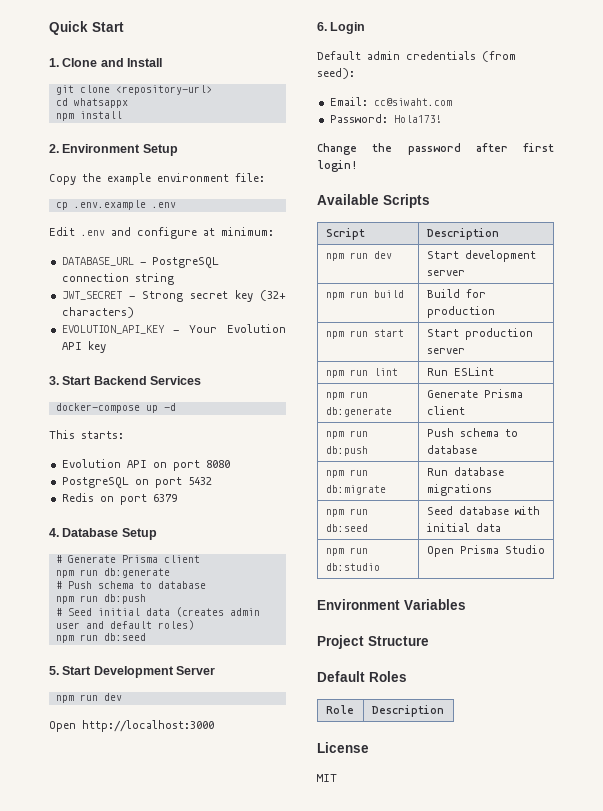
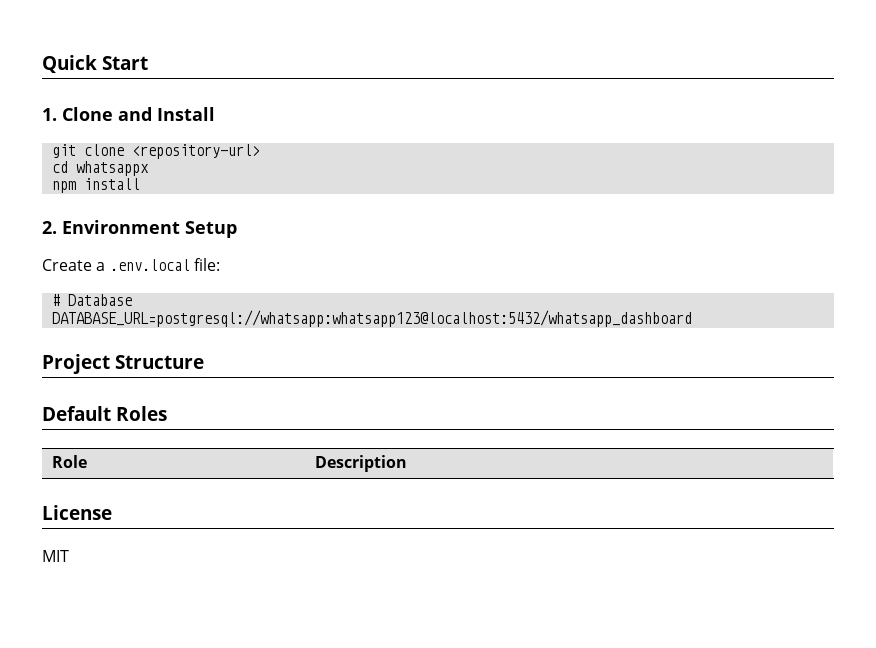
- Copy the example environment file:
- cp .env.example .env
- Edit .env and configure at minimum:
- DATABASE_URL - PostgreSQL connection string
- JWT_SECRET - Strong secret key (32+ characters)
- EVOLUTION_API_KEY - Your Evolution API key
- 3. Start Backend Services
- docker-compose up -d
- This starts:
- Evolution API on port 8080
- PostgreSQL on port 5432
- Redis on port 6379
- 4. Database Setup
- # Generate Prisma client
- npm run db:generate
- # Push schema to database
- npm run db:push
- # Seed initial data (creates admin user and default roles)
- npm run db:seed
- 5. Start Development Server
- npm run dev
- Open http://localhost:3000
- 6. Login
- Default admin credentials (from seed):
- Email: cc@siwaht.com
- Password: Hola173!
- Change the password after first login!
- Available Scripts
- Script | Description
- npm run dev | Start development server
- npm run build | Build for production
- npm run start | Start production server
- npm run lint | Run ESLint
- npm run db:generate | Generate Prisma client
- npm run db:push | Push schema to database
- npm run db:migrate | Run database migrations
- npm run db:seed | Seed database with initial data
- npm run db:studio | Open Prisma Studio
- Environment Variables
+ Create a .env.local file:
+ # Database
+ DATABASE_URL=postgresql://whatsapp:whatsapp123@localhost:5432/whatsapp_dashboard

